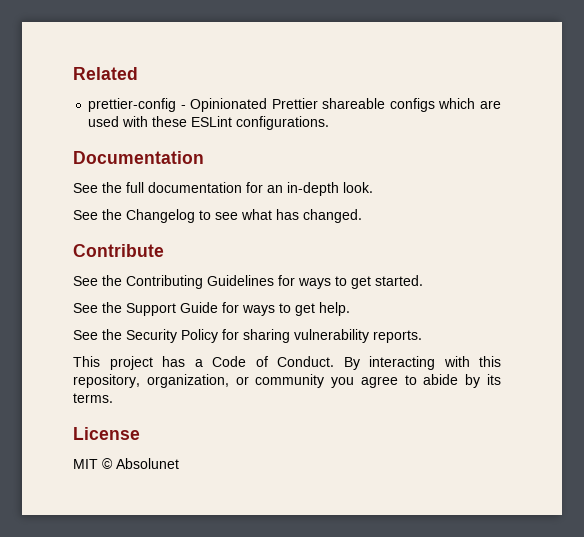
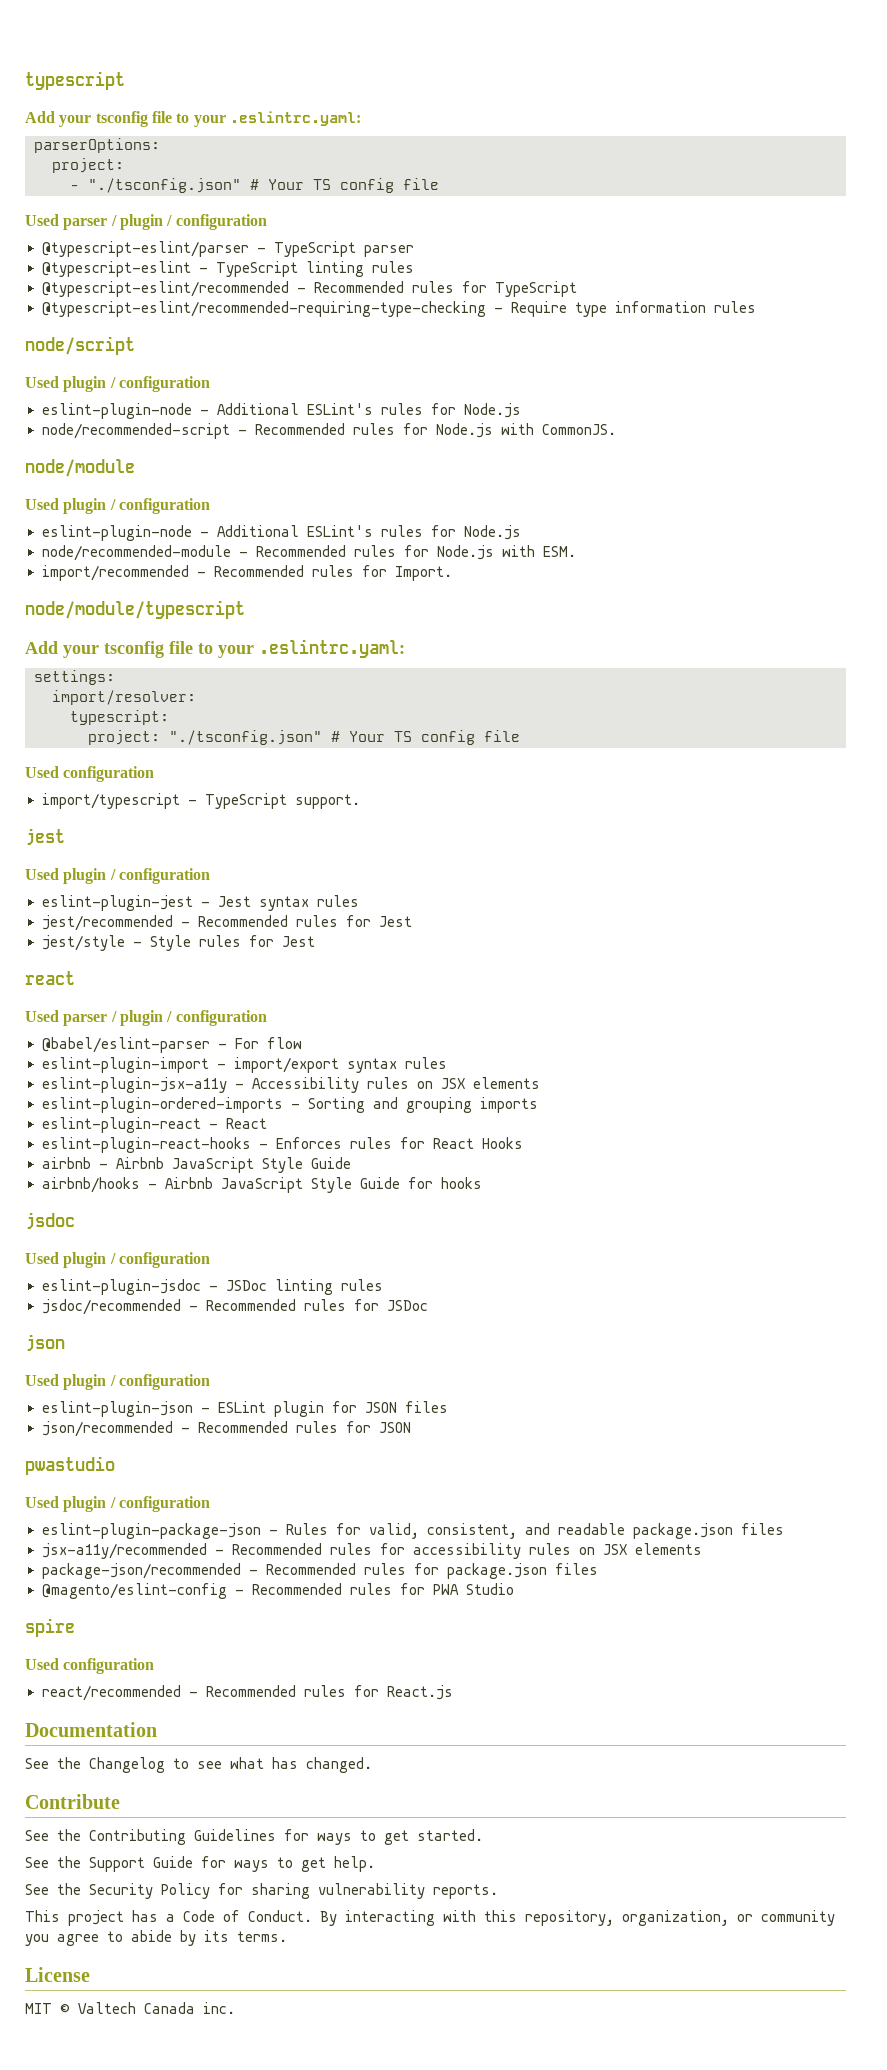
- Related
- prettier-config - Opinionated Prettier shareable configs which are used with these ESLint configurations.
+ typescript
+ Add your tsconfig file to your .eslintrc.yaml:
+ parserOptions:
+ project:
+ - "./tsconfig.json" # Your TS config file
+ Used parser / plugin / configuration
+ @typescript-eslint/parser - TypeScript parser
+ @typescript-eslint - TypeScript linting rules
+ @typescript-eslint/recommended - Recommended rules for TypeScript
+ @typescript-eslint/recommended-requiring-type-checking - Require type information rules
+ node/script
+ Used plugin / configuration
+ eslint-plugin-node - Additional ESLint's rules for Node.js
+ node/recommended-script - Recommended rules for Node.js with CommonJS.
+ node/module
+ Used plugin / configuration
+ eslint-plugin-node - Additional ESLint's rules for Node.js
+ node/recommended-module - Recommended rules for Node.js with ESM.
+ import/recommended - Recommended rules for Import.
+ node/module/typescript
+ Add your tsconfig file to your .eslintrc.yaml:
+ settings:
+ import/resolver:
+ typescript:
+ project: "./tsconfig.json" # Your TS config file
+ Used configuration
+ import/typescript - TypeScript support.
+ jest
+ Used plugin / configuration
+ eslint-plugin-jest - Jest syntax rules
+ jest/recommended - Recommended rules for Jest
+ jest/style - Style rules for Jest
+ react
+ Used parser / plugin / configuration
+ @babel/eslint-parser - For flow
+ eslint-plugin-import - import/export syntax rules
+ eslint-plugin-jsx-a11y - Accessibility rules on JSX elements
+ eslint-plugin-ordered-imports - Sorting and grouping imports
+ eslint-plugin-react - React
+ eslint-plugin-react-hooks - Enforces rules for React Hooks
+ airbnb - Airbnb JavaScript Style Guide
+ airbnb/hooks - Airbnb JavaScript Style Guide for hooks
+ jsdoc
+ Used plugin / configuration
+ eslint-plugin-jsdoc - JSDoc linting rules
+ jsdoc/recommended - Recommended rules for JSDoc
+ json
+ Used plugin / configuration
+ eslint-plugin-json - ESLint plugin for JSON files
+ json/recommended - Recommended rules for JSON
+ pwastudio
+ Used plugin / configuration
+ eslint-plugin-package-json - Rules for valid, consistent, and readable package.json files
+ jsx-a11y/recommended - Recommended rules for accessibility rules on JSX elements
+ package-json/recommended - Recommended rules for package.json files
+ @magento/eslint-config - Recommended rules for PWA Studio
+ spire
+ Used configuration
+ react/recommended - Recommended rules for React.js
  Documentation
- See the full documentation for an in-depth look.
- MIT © Absolunet
+ MIT © Valtech Canada inc.

